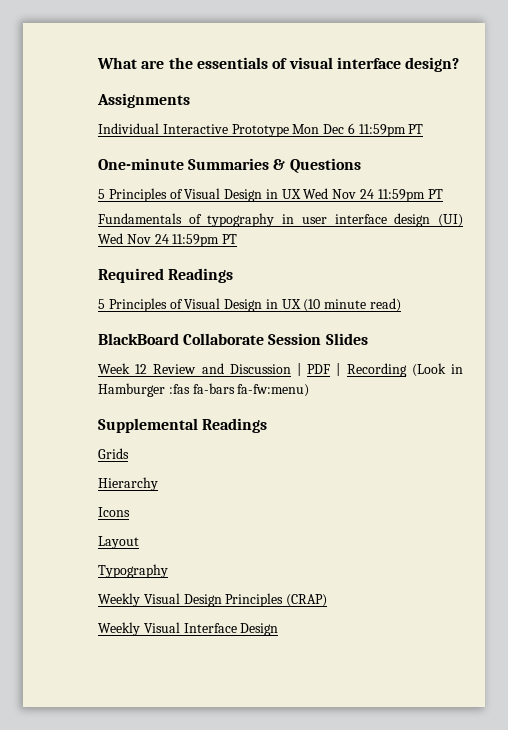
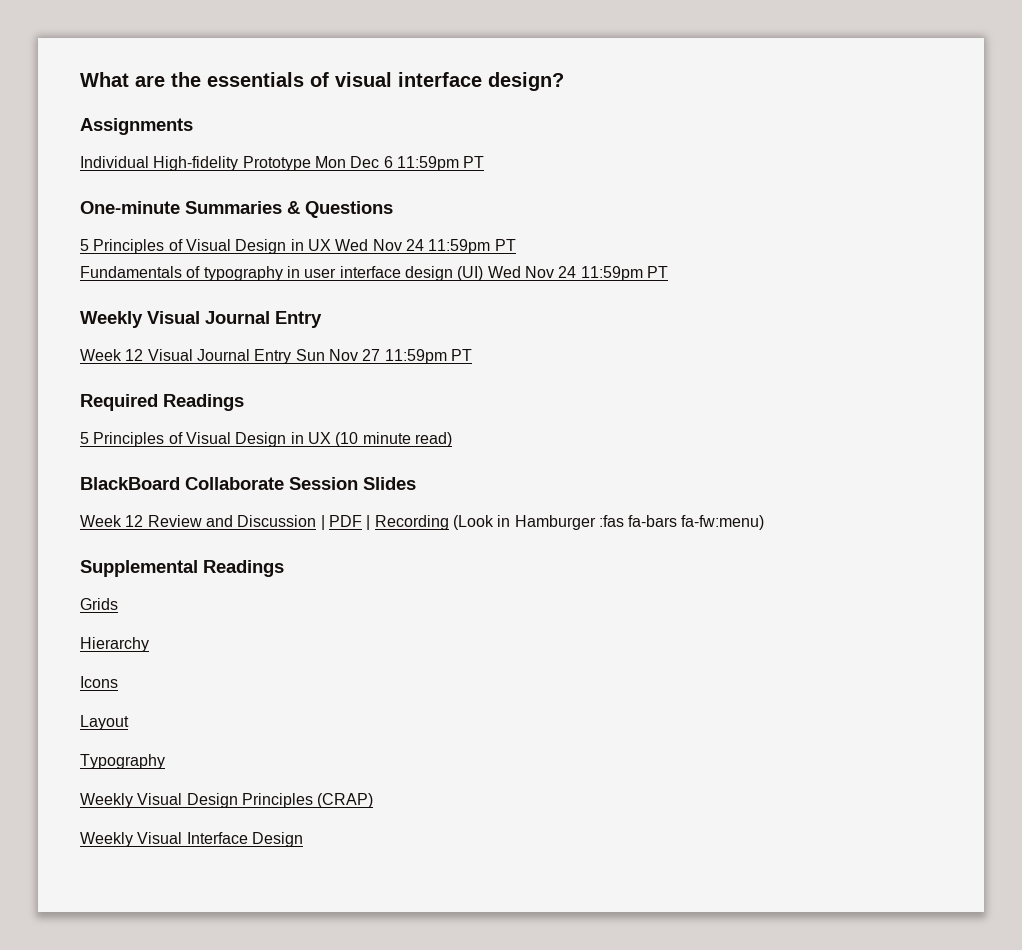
- Individual Interactive Prototype Mon Dec 6 11:59pm PT
+ Individual High-fidelity Prototype Mon Dec 6 11:59pm PT
+ Weekly Visual Journal Entry
+ Week 12 Visual Journal Entry Sun Nov 27 11:59pm PT

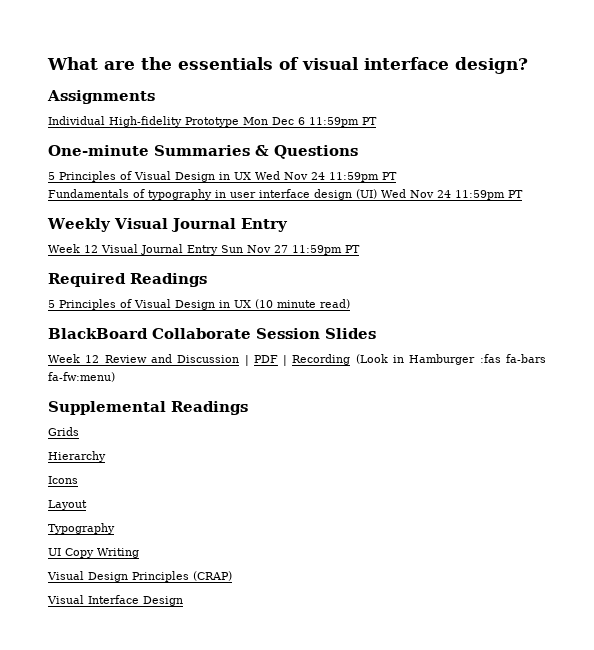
- Weekly Visual Design Principles (CRAP)
+ UI Copy Writing
+ Visual Design Principles (CRAP)
- Weekly Visual Interface Design
+ Visual Interface Design

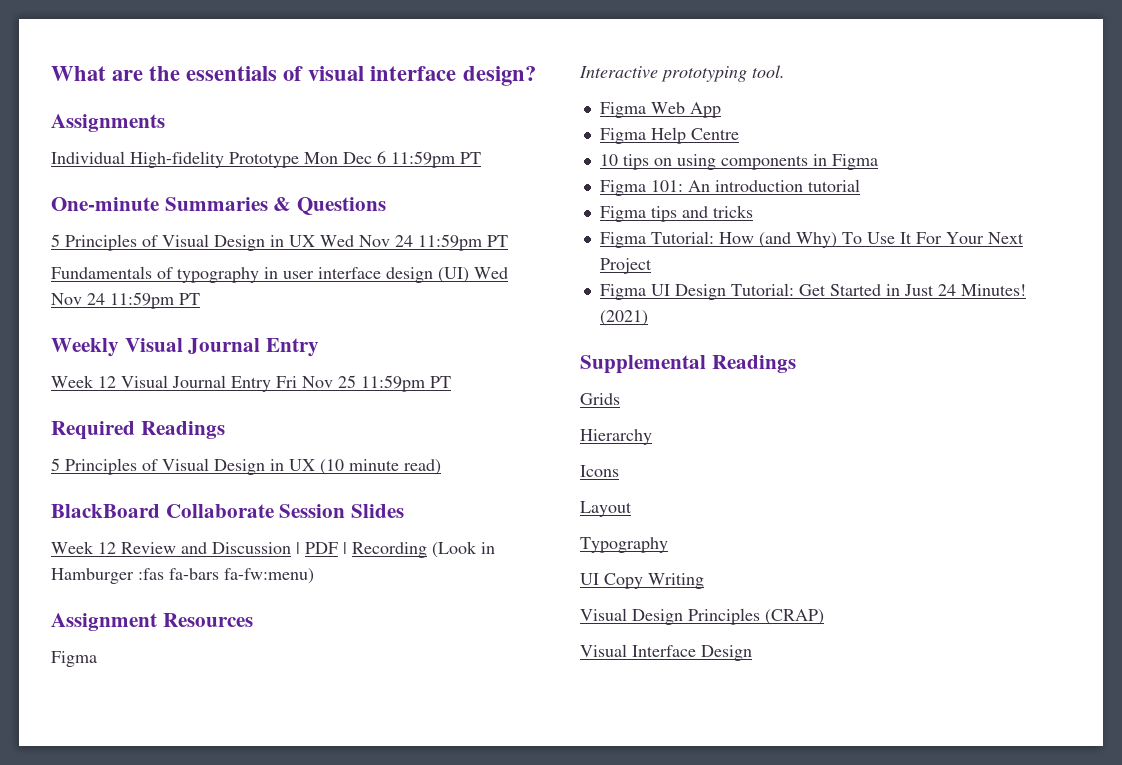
- Week 12 Visual Journal Entry Sun Nov 27 11:59pm PT
+ Week 12 Visual Journal Entry Fri Nov 25 11:59pm PT
+ Assignment Resources
+ Figma
+ Interactive prototyping tool.
+ Figma Web App
+ Figma Help Centre
+ 10 tips on using components in Figma
+ Figma 101: An introduction tutorial
+ Figma tips and tricks
+ Figma Tutorial: How (and Why) To Use It For Your Next Project
+ Figma UI Design Tutorial: Get Started in Just 24 Minutes! (2021)

